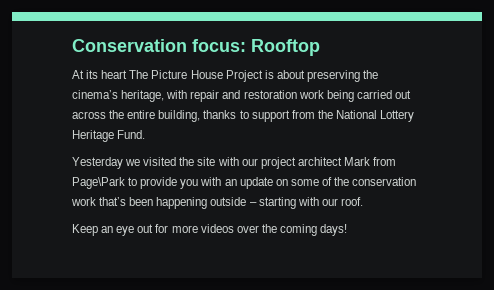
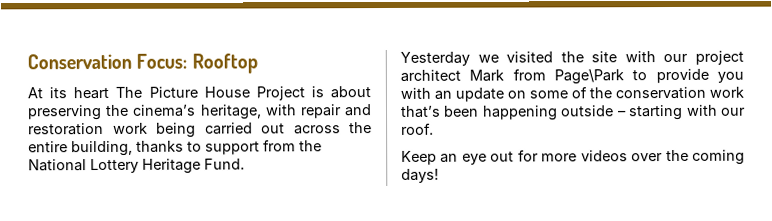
- Conservation focus: Rooftop
+ Conservation Focus: Rooftop

